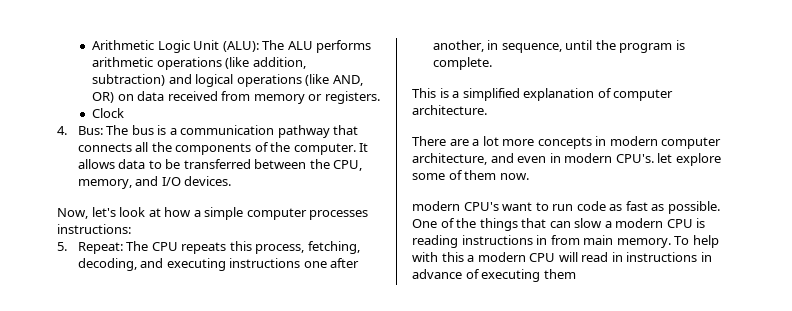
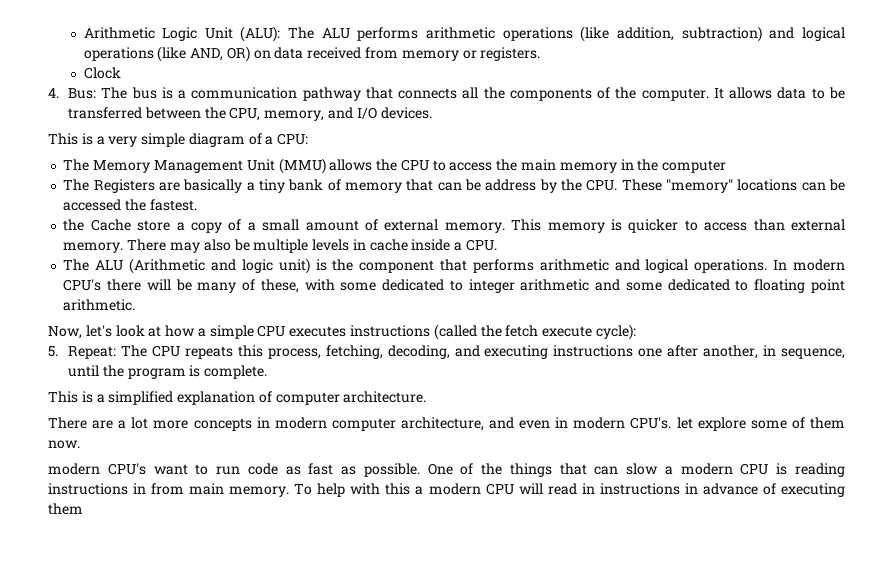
+ This is a very simple diagram of a CPU:
+ The Memory Management Unit (MMU) allows the CPU to access the main memory in the computer
+ The Registers are basically a tiny bank of memory that can be address by the CPU. These "memory" locations can be accessed the fastest.
+ the Cache store a copy of a small amount of external memory. This memory is quicker to access than external memory. There may also be multiple levels in cache inside a CPU.
+ The ALU (Arithmetic and logic unit) is the component that performs arithmetic and logical operations. In modern CPU's there will be many of these, with some dedicated to integer arithmetic and some dedicated to floating point arithmetic.
- Now, let's look at how a simple computer processes instructions:
+ Now, let's look at how a simple CPU executes instructions (called the fetch execute cycle):

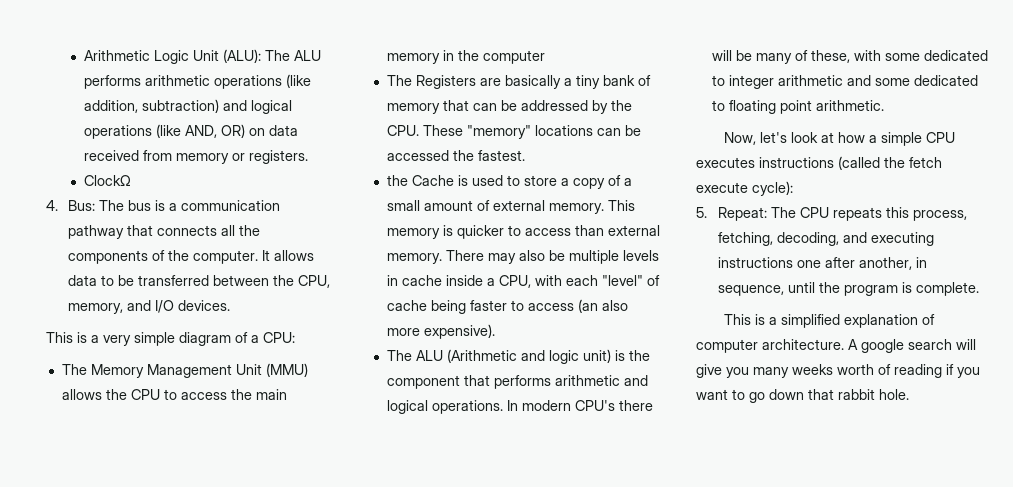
- Clock
+ ClockΩ
- The Registers are basically a tiny bank of memory that can be address by the CPU. These "memory" locations can be accessed the fastest.
+ The Registers are basically a tiny bank of memory that can be addressed by the CPU. These "memory" locations can be accessed the fastest.
- the Cache store a copy of a small amount of external memory.
+ the Cache is used to store a copy of a small amount of external memory.
- There may also be multiple levels in cache inside a CPU.
+ There may also be multiple levels in cache inside a CPU, with each "level" of cache being faster to access (an also more expensive).
- This is a simplified explanation of computer architecture.
- There are a lot more concepts in modern computer architecture, and even in modern CPU's. let explore some of them now.
- modern CPU's want to run code as fast as possible. One of the things that can slow a modern CPU is reading instructions in from main memory. To help with this a modern CPU will read in instructions in advance of executing them
+ This is a simplified explanation of computer architecture. A google search will give you many weeks worth of reading if you want to go down that rabbit hole.

